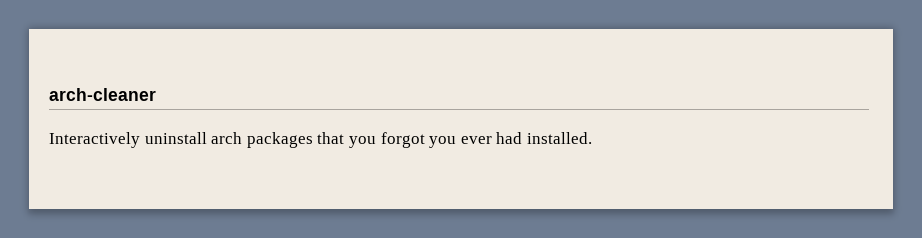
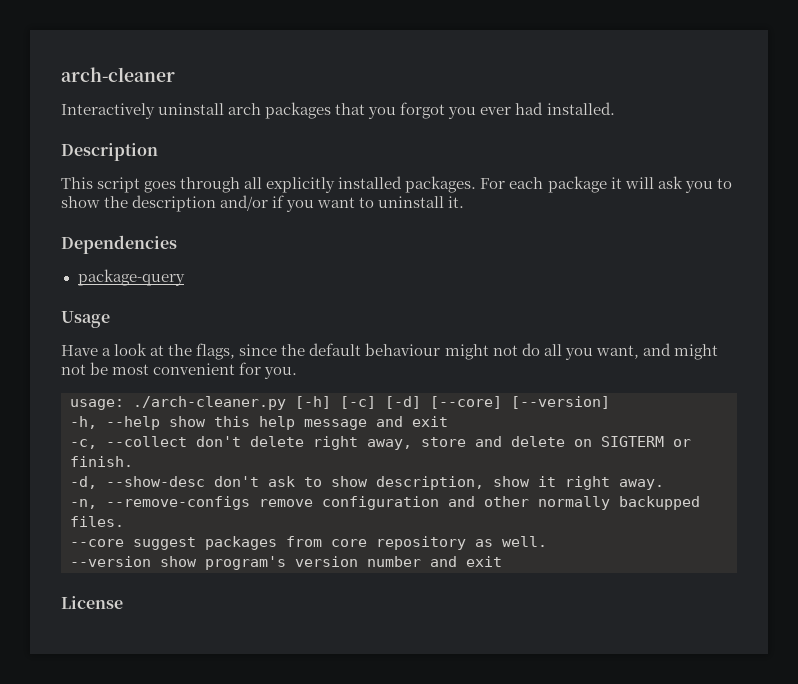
+ Description
+ This script goes through all explicitly installed packages. For each package it will ask you to show the description and/or if you want to uninstall it.
+ Dependencies
+ package-query
+ Usage
+ Have a look at the flags, since the default behaviour might not do all you want, and might not be most convenient for you.
+ usage: ./arch-cleaner.py [-h] [-c] [-d] [--core] [--version]
+ -h, --help show this help message and exit
+ -c, --collect don't delete right away, store and delete on SIGTERM or finish.
+ -d, --show-desc don't ask to show description, show it right away.
+ -n, --remove-configs remove configuration and other normally backupped files.
+ --core suggest packages from core repository as well.
+ --version show program's version number and exit
+ License

